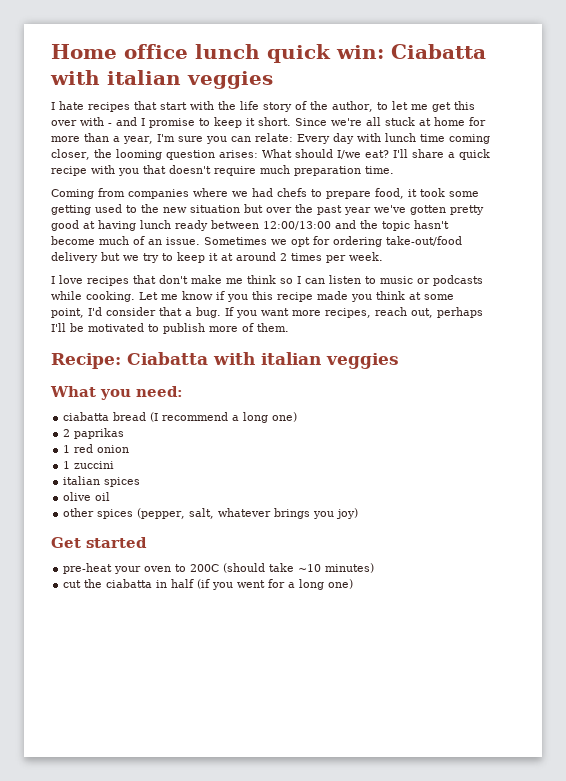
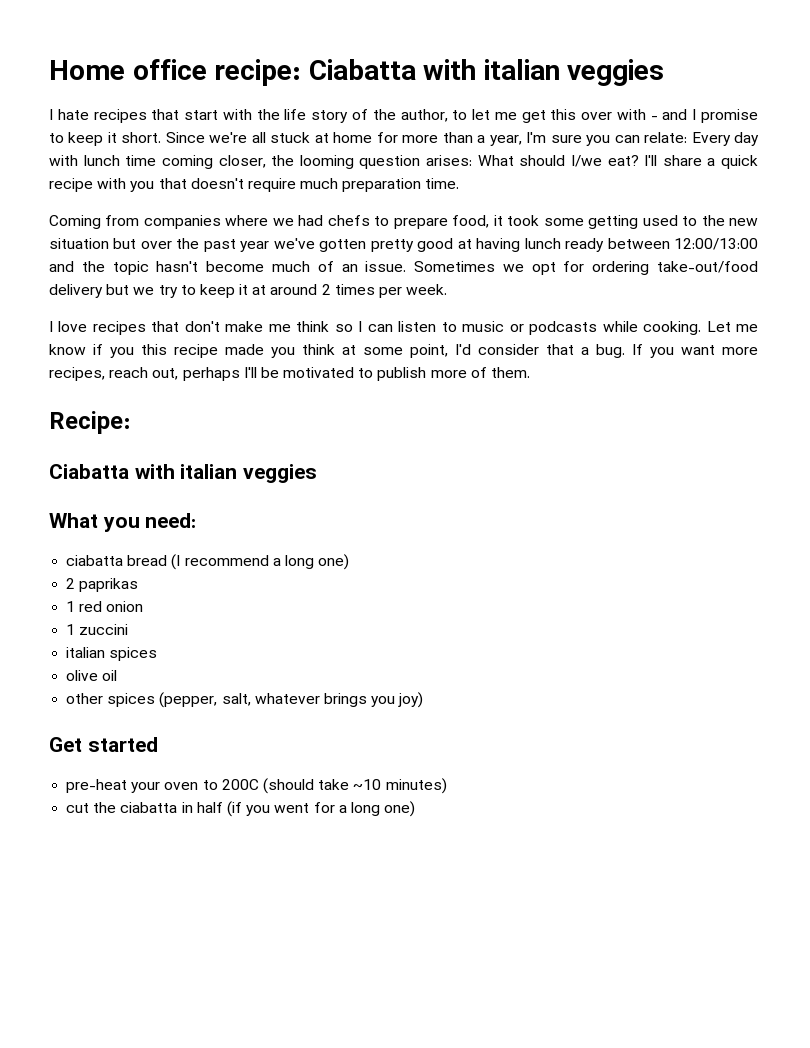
- Home office lunch quick win: Ciabatta with italian veggies
+ Home office recipe: Ciabatta with italian veggies
- Recipe: Ciabatta with italian veggies
+ Recipe:
+ Ciabatta with italian veggies

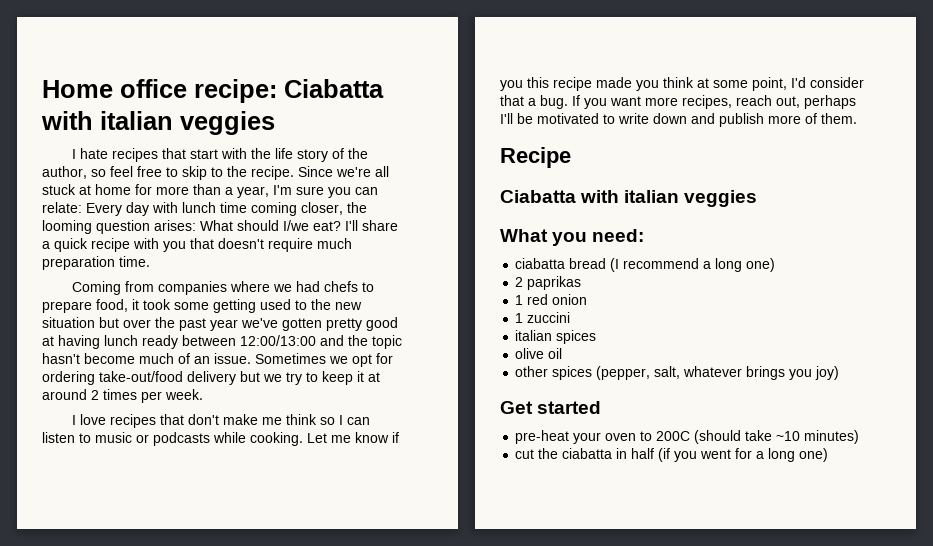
- I hate recipes that start with the life story of the author, to let me get this over with - and I promise to keep it short.
+ I hate recipes that start with the life story of the author, so feel free to skip to the recipe.
- If you want more recipes, reach out, perhaps I'll be motivated to publish more of them.
+ If you want more recipes, reach out, perhaps I'll be motivated to write down and publish more of them.
- Recipe:
+ Recipe

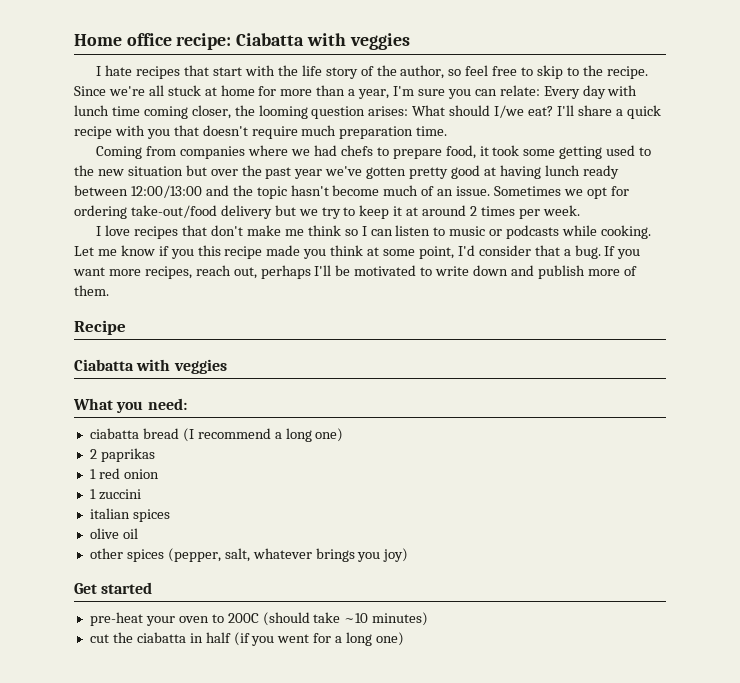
- Home office recipe: Ciabatta with italian veggies
+ Home office recipe: Ciabatta with veggies
  Recipe
- Ciabatta with italian veggies
+ Ciabatta with veggies

